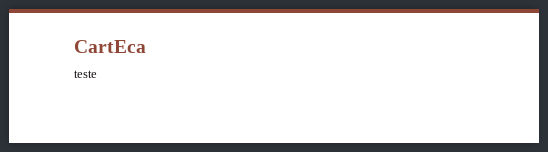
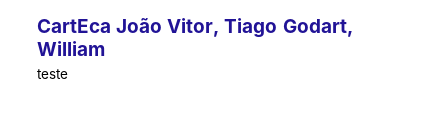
- CartEca
+ CartEca João Vitor, Tiago Godart, William

